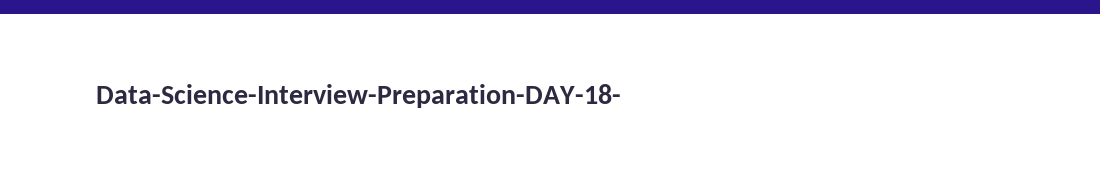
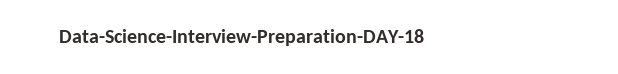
- Data-Science-Interview-Preparation-DAY-18-
+ Data-Science-Interview-Preparation-DAY-18

